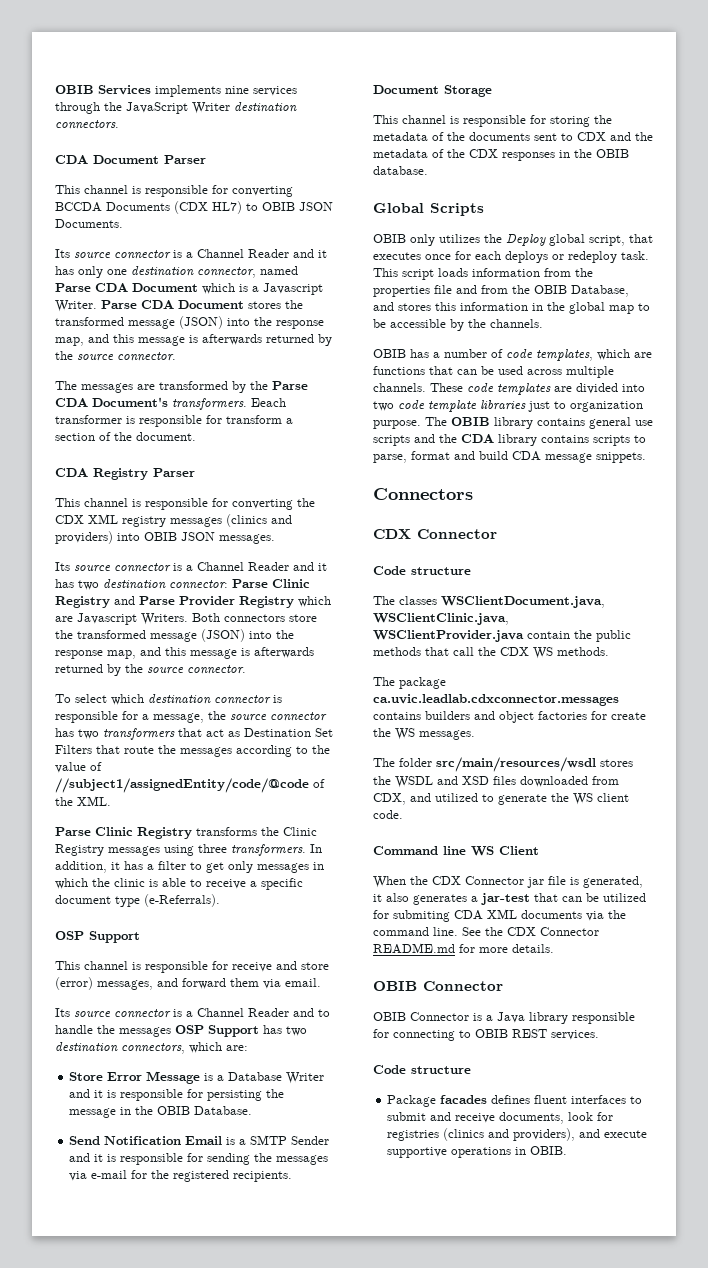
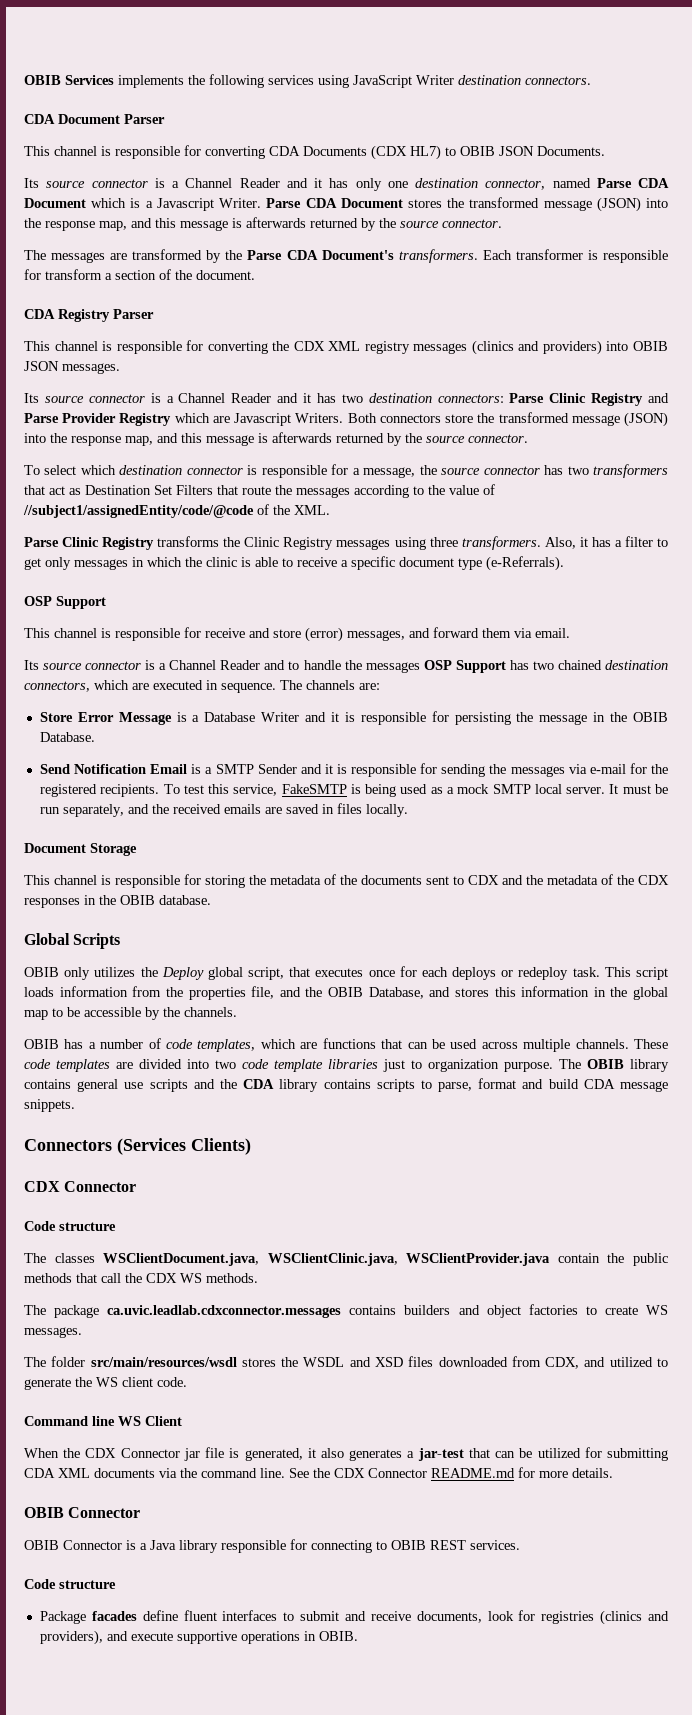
- OBIB Services implements nine services through the JavaScript Writer destination connectors.
+ OBIB Services implements the following services using JavaScript Writer destination connectors.
- This channel is responsible for converting BCCDA Documents (CDX HL7) to OBIB JSON Documents.
+ This channel is responsible for converting CDA Documents (CDX HL7) to OBIB JSON Documents.
- Eeach transformer is responsible for transform a section of the document.
+ Each transformer is responsible for transform a section of the document.
- Its source connector is a Channel Reader and it has two destination connector: Parse Clinic Registry and Parse Provider Registry which are Javascript Writers.
+ Its source connector is a Channel Reader and it has two destination connectors: Parse Clinic Registry and Parse Provider Registry which are Javascript Writers.
- In addition, it has a filter to get only messages in which the clinic is able to receive a specific document type (e-Referrals).
+ Also, it has a filter to get only messages in which the clinic is able to receive a specific document type (e-Referrals).
- Its source connector is a Channel Reader and to handle the messages OSP Support has two destination connectors, which are:
+ Its source connector is a Channel Reader and to handle the messages OSP Support has two chained destination connectors, which are executed in sequence. The channels are:
+ To test this service, FakeSMTP is being used as a mock SMTP local server. It must be run separately, and the received emails are saved in files locally.
- This script loads information from the properties file and from the OBIB Database, and stores this information in the global map to be accessible by the channels.
+ This script loads information from the properties file, and the OBIB Database, and stores this information in the global map to be accessible by the channels.
- Connectors
+ Connectors (Services Clients)
- The package ca.uvic.leadlab.cdxconnector.messages contains builders and object factories for create the WS messages.
+ The package ca.uvic.leadlab.cdxconnector.messages contains builders and object factories to create WS messages.
- When the CDX Connector jar file is generated, it also generates a jar-test that can be utilized for submiting CDA XML documents via the command line.
+ When the CDX Connector jar file is generated, it also generates a jar-test that can be utilized for submitting CDA XML documents via the command line.
- Package facades defines fluent interfaces to submit and receive documents, look for registries (clinics and providers), and execute supportive operations in OBIB.
+ Package facades define fluent interfaces to submit and receive documents, look for registries (clinics and providers), and execute supportive operations in OBIB.

